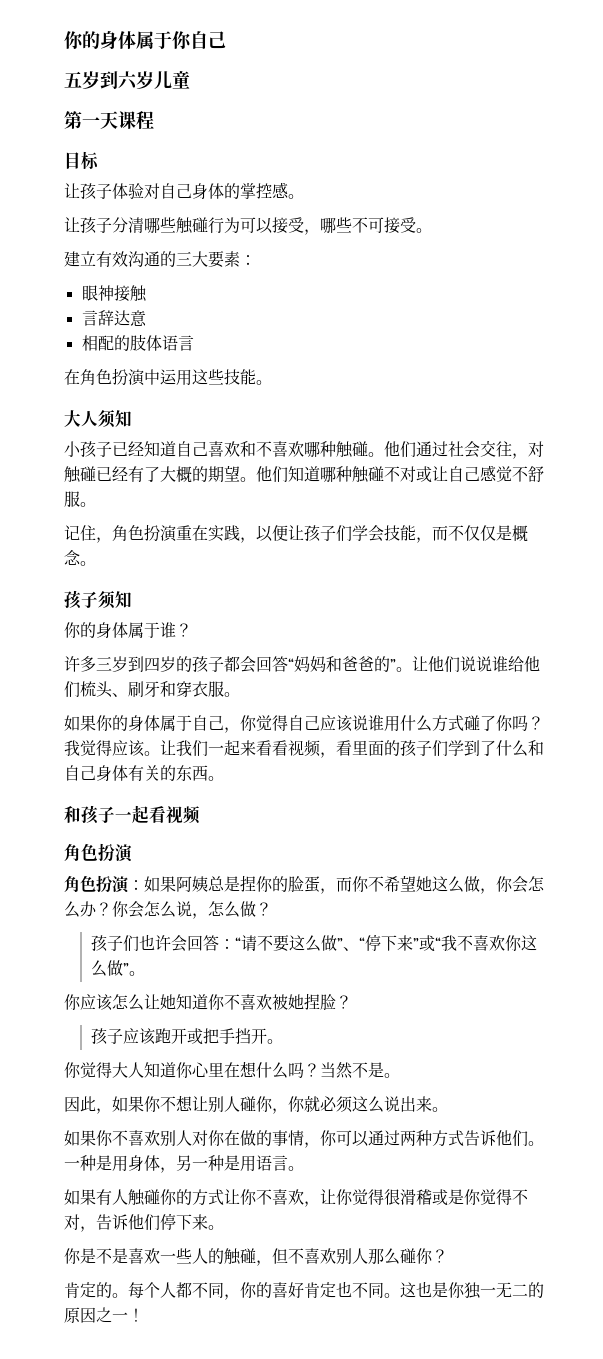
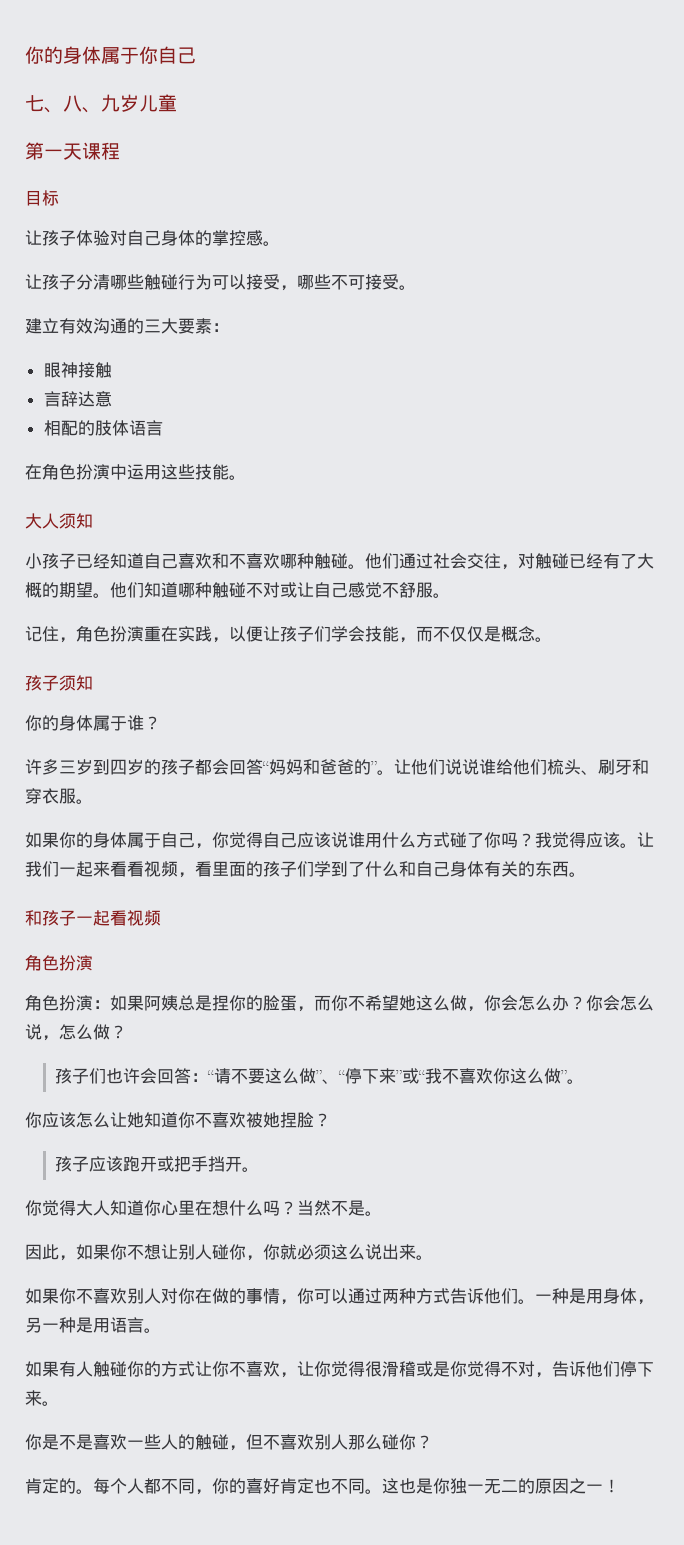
- 五岁到六岁儿童
+ 七、八、九岁儿童

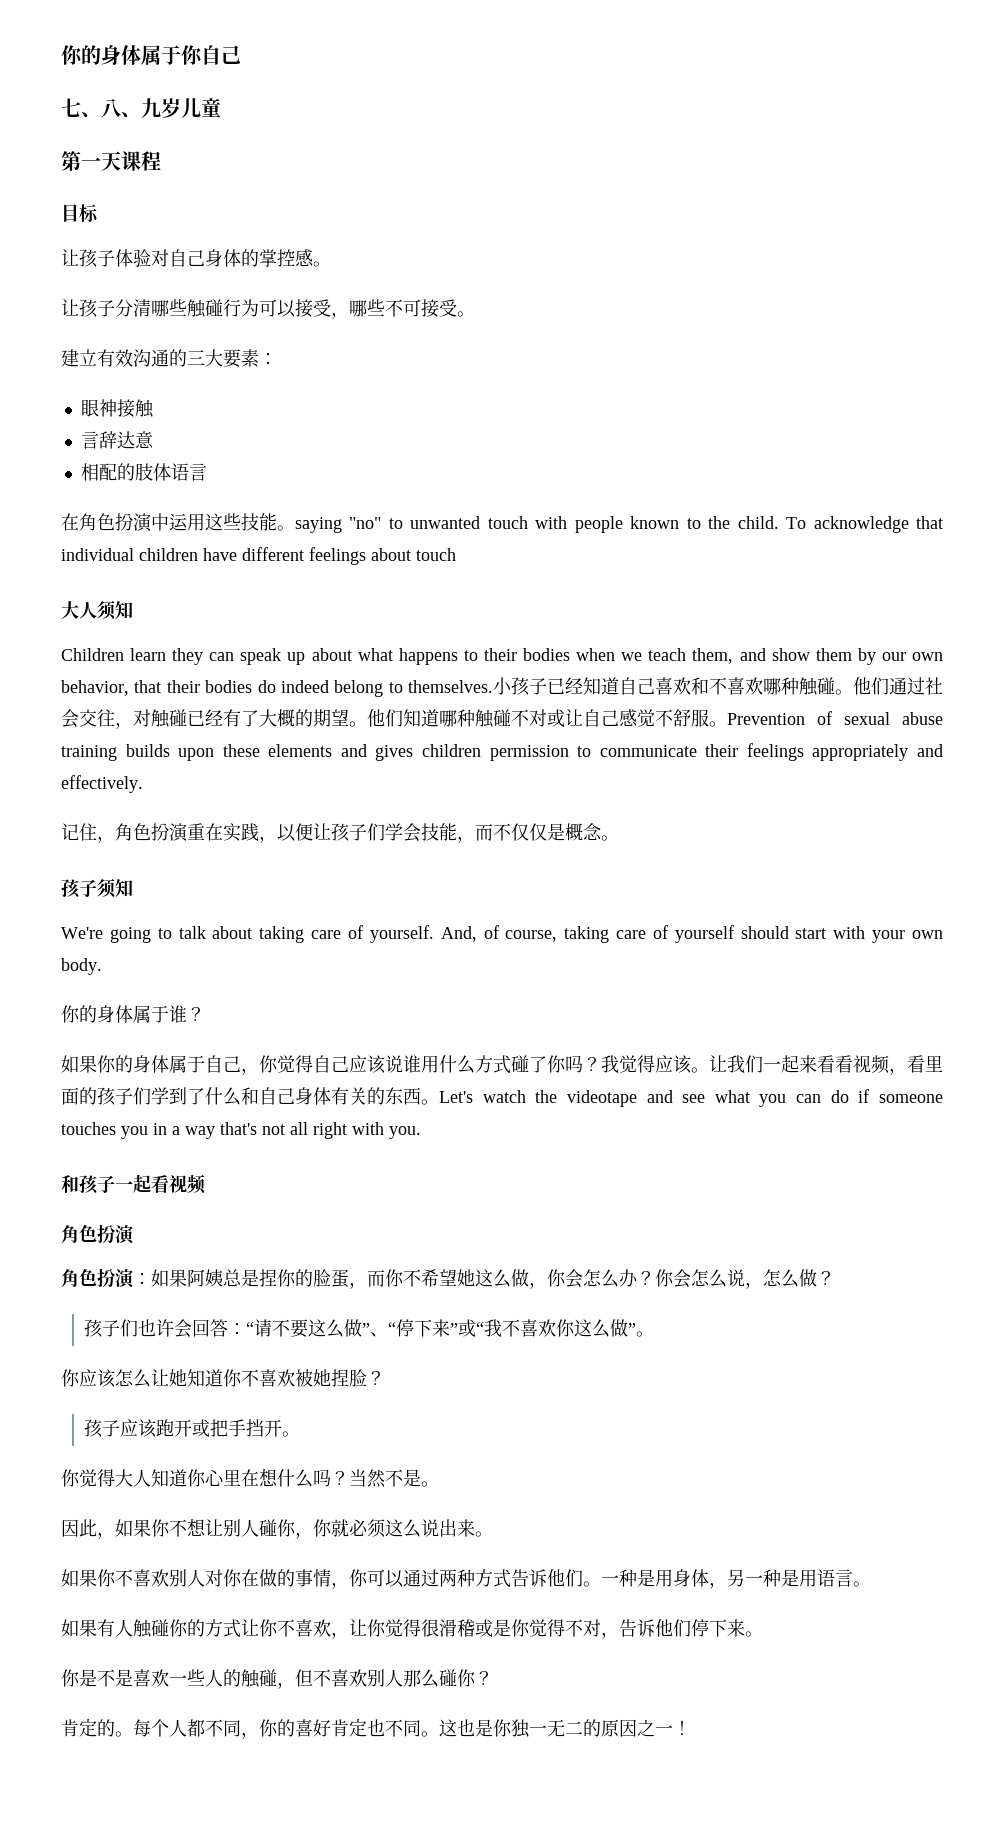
- 在角色扮演中运用这些技能。
+ 在角色扮演中运用这些技能。saying "no" to unwanted touch with people known to the child. To acknowledge that individual children have different feelings about touch
  大人须知
- 小孩子已经知道自己喜欢和不喜欢哪种触碰。
+ Children learn they can speak up about what happens to their bodies when we teach them, and show them by our own behavior, that their bodies do indeed belong to themselves.小孩子已经知道自己喜欢和不喜欢哪种触碰。
+ Prevention of sexual abuse training builds upon these elements and gives children permission to communicate their feelings appropriately and effectively.
+ We're going to talk about taking care of yourself. And, of course, taking care of yourself should start with your own body.
  你的身体属于谁？
- 许多三岁到四岁的孩子都会回答“妈妈和爸爸的”。让他们说说谁给他们梳头、刷牙和穿衣服。
+ Let's watch the videotape and see what you can do if someone touches you in a way that's not all right with you.

